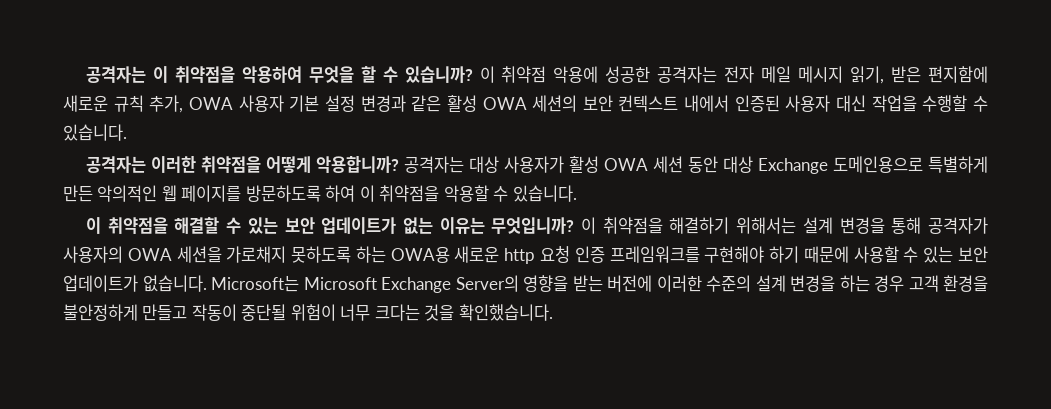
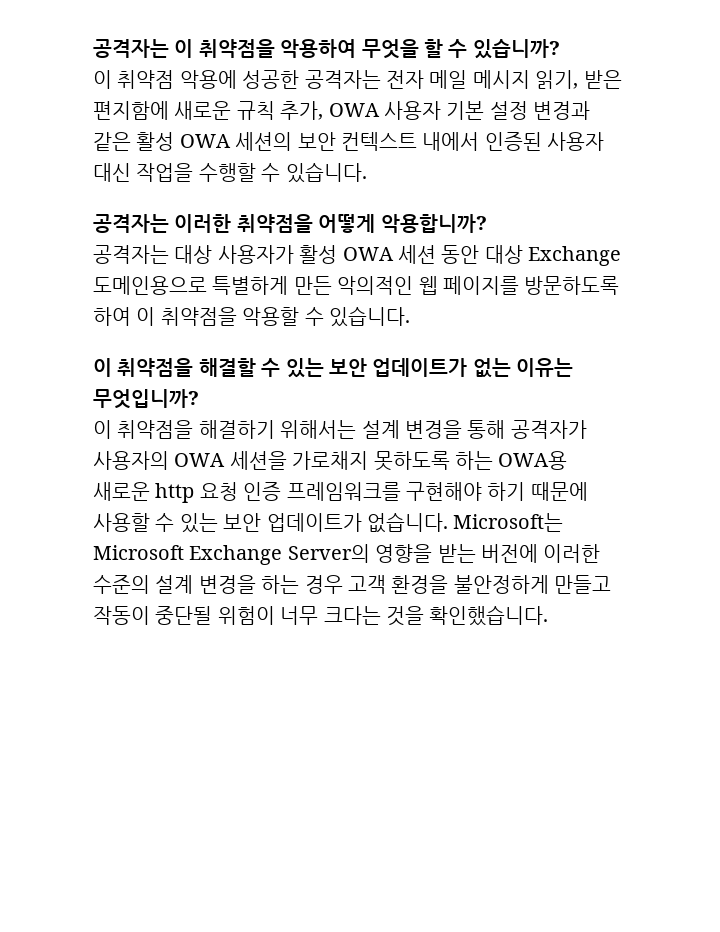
- 공격자는 이 취약점을 악용하여 무엇을 할 수 있습니까? 이 취약점 악용에 성공한 공격자는 전자 메일 메시지 읽기, 받은 편지함에 새로운 규칙 추가, OWA 사용자 기본 설정 변경과 같은 활성 OWA 세션의 보안 컨텍스트 내에서 인증된 사용자 대신 작업을 수행할 수 있습니다.
+ 공격자는 이 취약점을 악용하여 무엇을 할 수 있습니까?
+ 이 취약점 악용에 성공한 공격자는 전자 메일 메시지 읽기, 받은 편지함에 새로운 규칙 추가, OWA 사용자 기본 설정 변경과 같은 활성 OWA 세션의 보안 컨텍스트 내에서 인증된 사용자 대신 작업을 수행할 수 있습니다.
- 공격자는 이러한 취약점을 어떻게 악용합니까? 공격자는 대상 사용자가 활성 OWA 세션 동안 대상 Exchange 도메인용으로 특별하게 만든 악의적인 웹 페이지를 방문하도록 하여 이 취약점을 악용할 수 있습니다.
+ 공격자는 이러한 취약점을 어떻게 악용합니까?
+ 공격자는 대상 사용자가 활성 OWA 세션 동안 대상 Exchange 도메인용으로 특별하게 만든 악의적인 웹 페이지를 방문하도록 하여 이 취약점을 악용할 수 있습니다.
- 이 취약점을 해결할 수 있는 보안 업데이트가 없는 이유는 무엇입니까? 이 취약점을 해결하기 위해서는 설계 변경을 통해 공격자가 사용자의 OWA 세션을 가로채지 못하도록 하는 OWA용 새로운 http 요청 인증 프레임워크를 구현해야 하기 때문에 사용할 수 있는 보안 업데이트가 없습니다.
+ 이 취약점을 해결할 수 있는 보안 업데이트가 없는 이유는 무엇입니까?
+ 이 취약점을 해결하기 위해서는 설계 변경을 통해 공격자가 사용자의 OWA 세션을 가로채지 못하도록 하는 OWA용 새로운 http 요청 인증 프레임워크를 구현해야 하기 때문에 사용할 수 있는 보안 업데이트가 없습니다.

